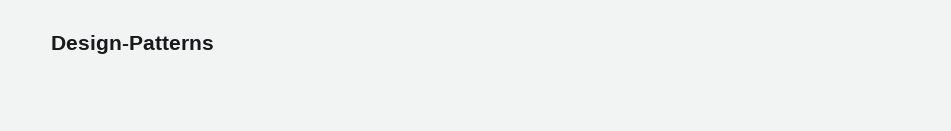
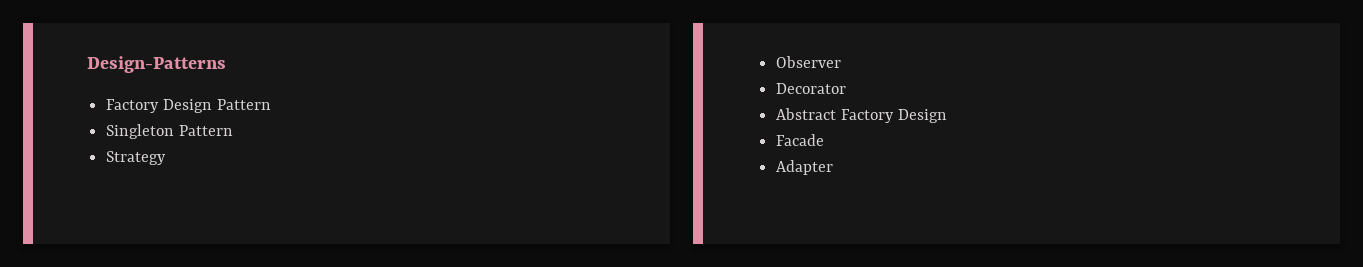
+ Factory Design Pattern
+ Singleton Pattern
+ Strategy
+ Observer
+ Decorator
+ Abstract Factory Design
+ Facade
+ Adapter

